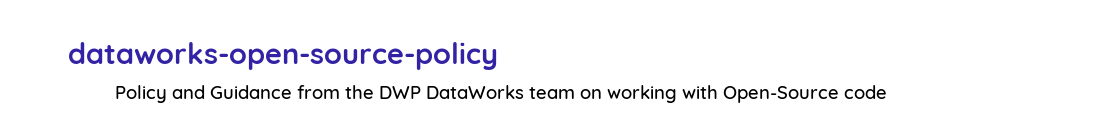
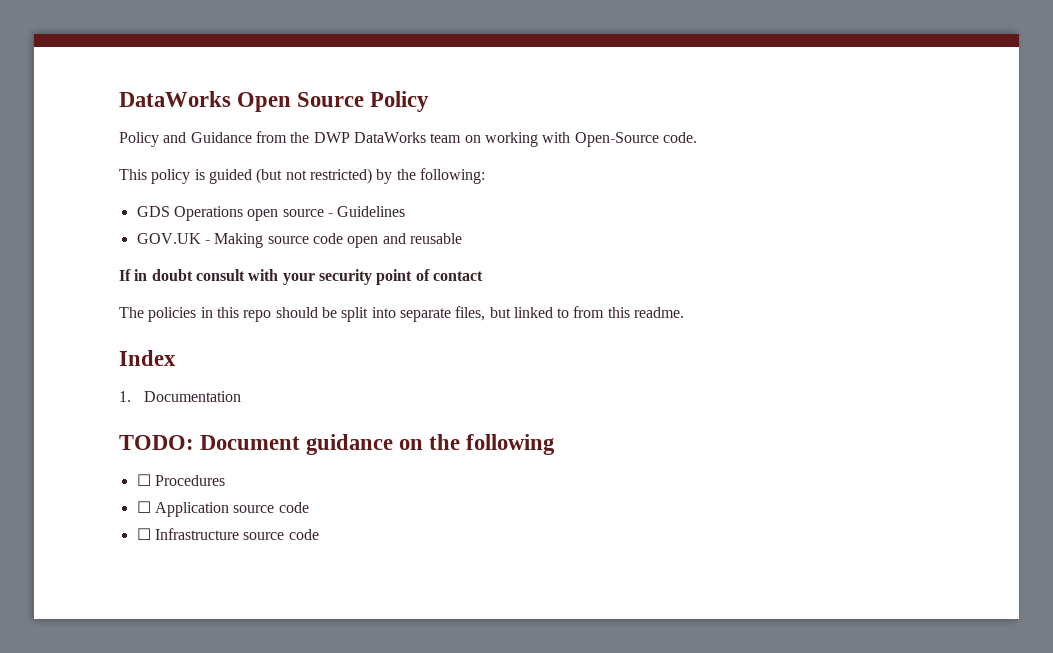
- dataworks-open-source-policy
+ DataWorks Open Source Policy
- Policy and Guidance from the DWP DataWorks team on working with Open-Source code
+ Policy and Guidance from the DWP DataWorks team on working with Open-Source code.
+ This policy is guided (but not restricted) by the following:
+ GDS Operations open source - Guidelines
+ GOV.UK - Making source code open and reusable
+ If in doubt consult with your security point of contact
+ The policies in this repo should be split into separate files, but linked to from this readme.
+ Index
+ 1. Documentation
+ TODO: Document guidance on the following
+ ☐ Procedures
+ ☐ Application source code
+ ☐ Infrastructure source code

